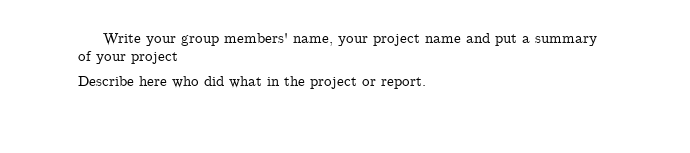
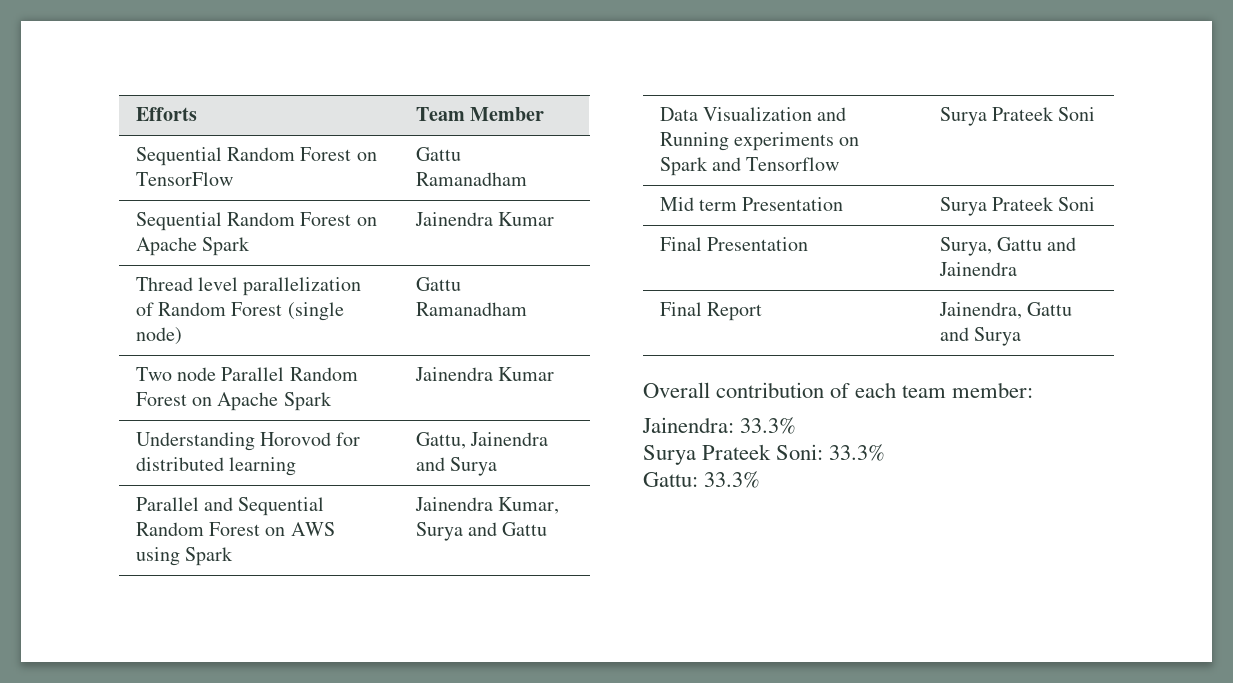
- Write your group members' name, your project name and put a summary of your project
- Describe here who did what in the project or report.
+ Efforts | Team Member
+ Sequential Random Forest on TensorFlow | Gattu Ramanadham
+ Sequential Random Forest on Apache Spark | Jainendra Kumar
+ Thread level parallelization of Random Forest (single node) | Gattu Ramanadham
+ Two node Parallel Random Forest on Apache Spark | Jainendra Kumar
+ Understanding Horovod for distributed learning | Gattu, Jainendra and Surya
+ Parallel and Sequential Random Forest on AWS using Spark | Jainendra Kumar, Surya and Gattu
+ Data Visualization and Running experiments on Spark and Tensorflow | Surya Prateek Soni
+ Mid term Presentation | Surya Prateek Soni
+ Final Presentation | Surya, Gattu and Jainendra
+ Final Report | Jainendra, Gattu and Surya
+ Overall contribution of each team member:
+ Jainendra: 33.3%
+ Surya Prateek Soni: 33.3%
+ Gattu: 33.3%

